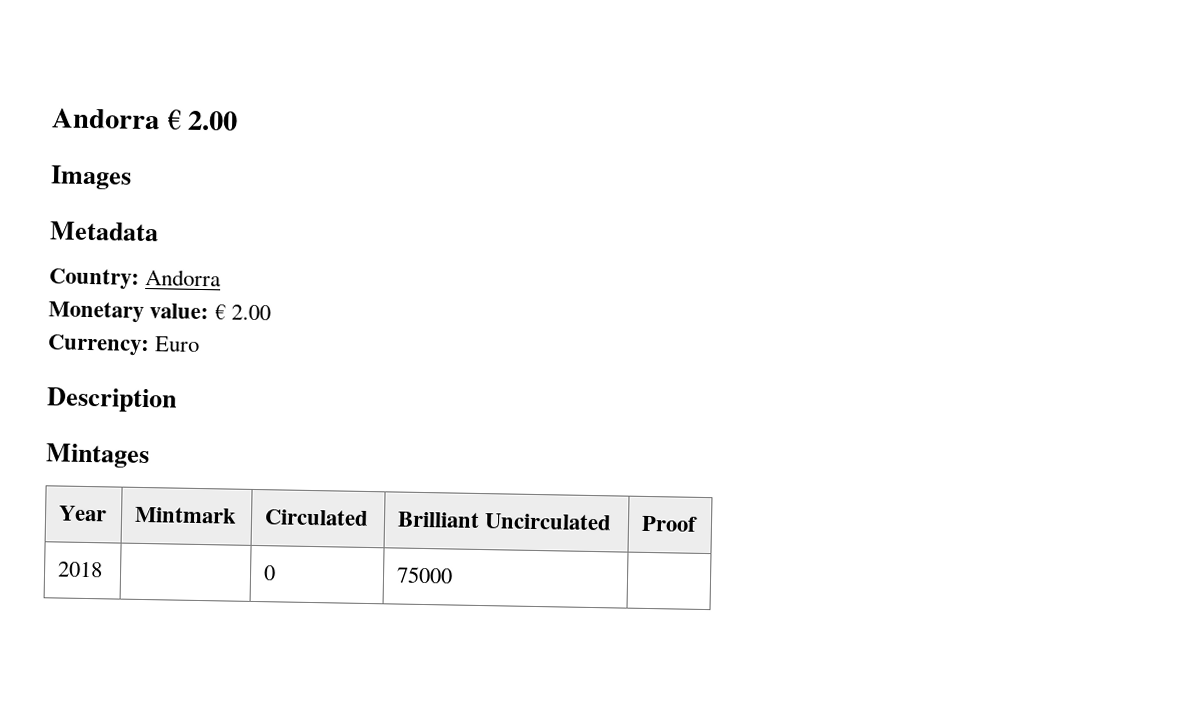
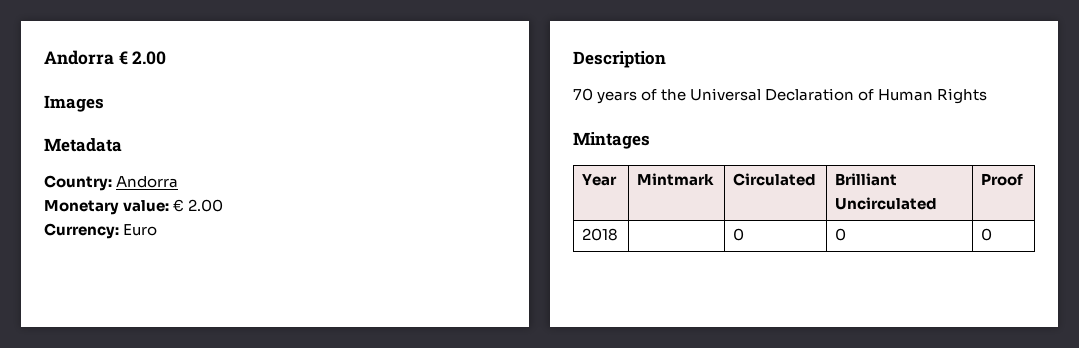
+ 70 years of the Universal Declaration of Human Rights
- 2018 | | 0 | 75000 |
+ 2018 | | 0 | 0 | 0

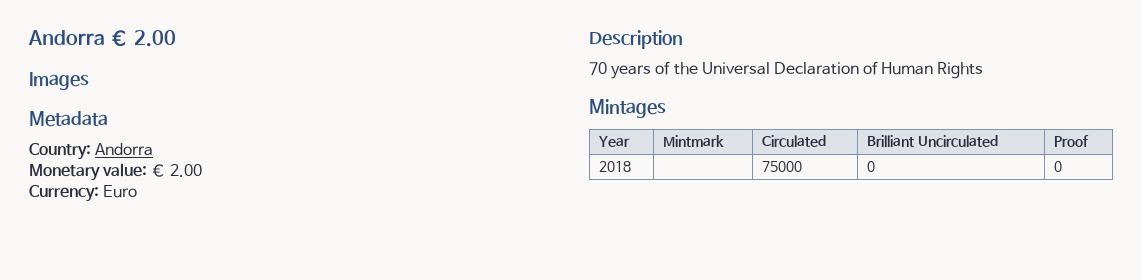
- 2018 | | 0 | 0 | 0
+ 2018 | | 75000 | 0 | 0

